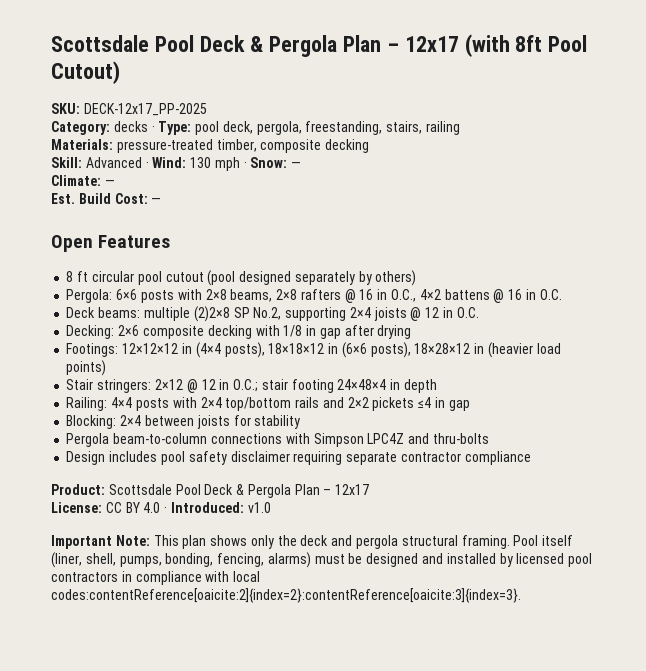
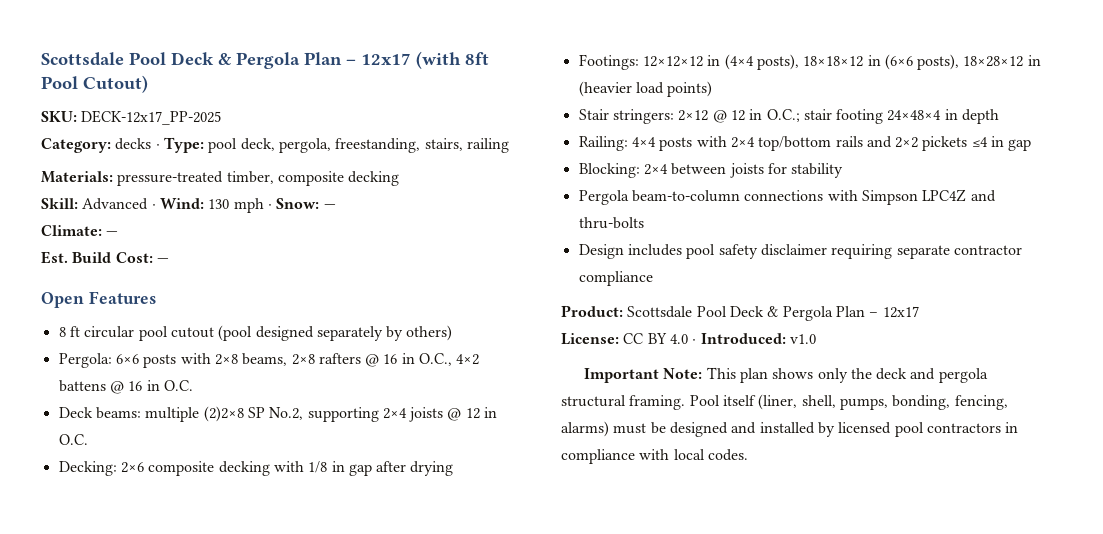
- Pool itself (liner, shell, pumps, bonding, fencing, alarms) must be designed and installed by licensed pool contractors in compliance with local codes:contentReference[oaicite:2]{index=2}:contentReference[oaicite:3]{index=3}.
+ Pool itself (liner, shell, pumps, bonding, fencing, alarms) must be designed and installed by licensed pool contractors in compliance with local codes.

